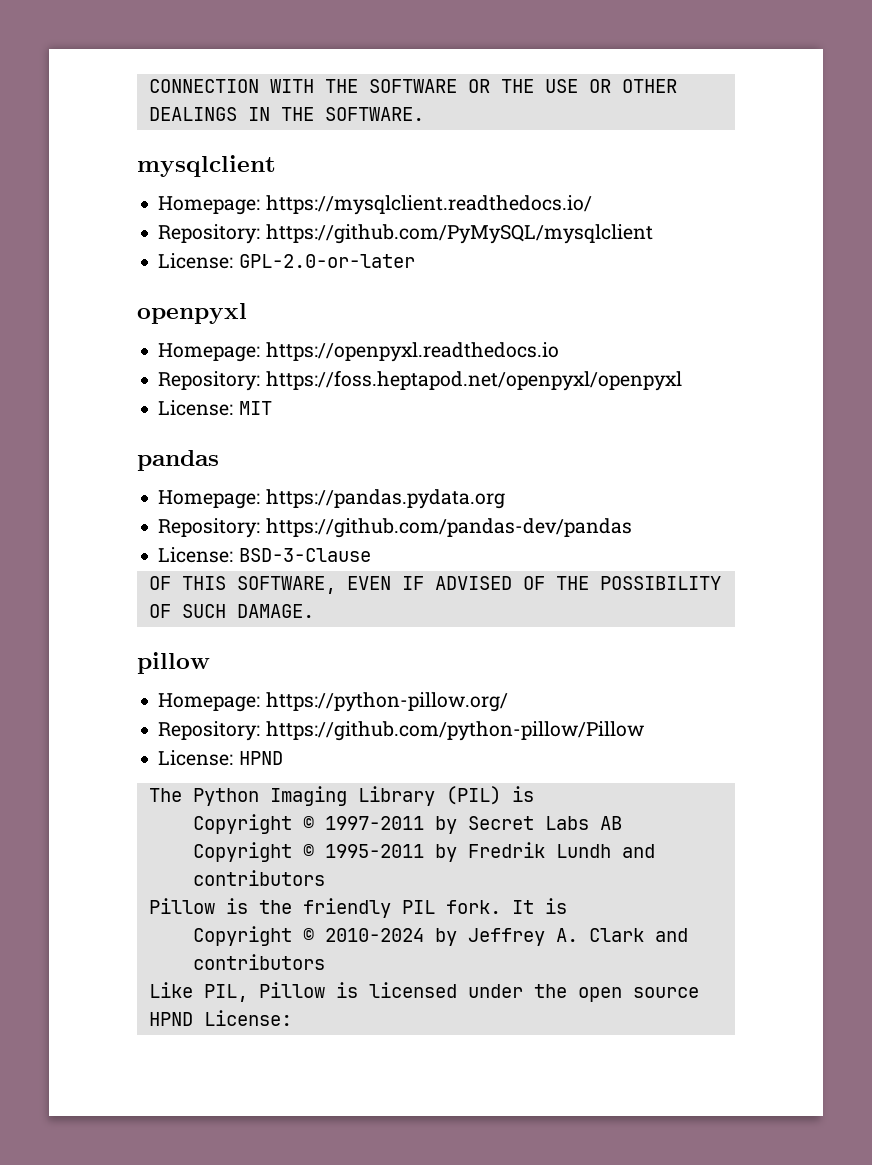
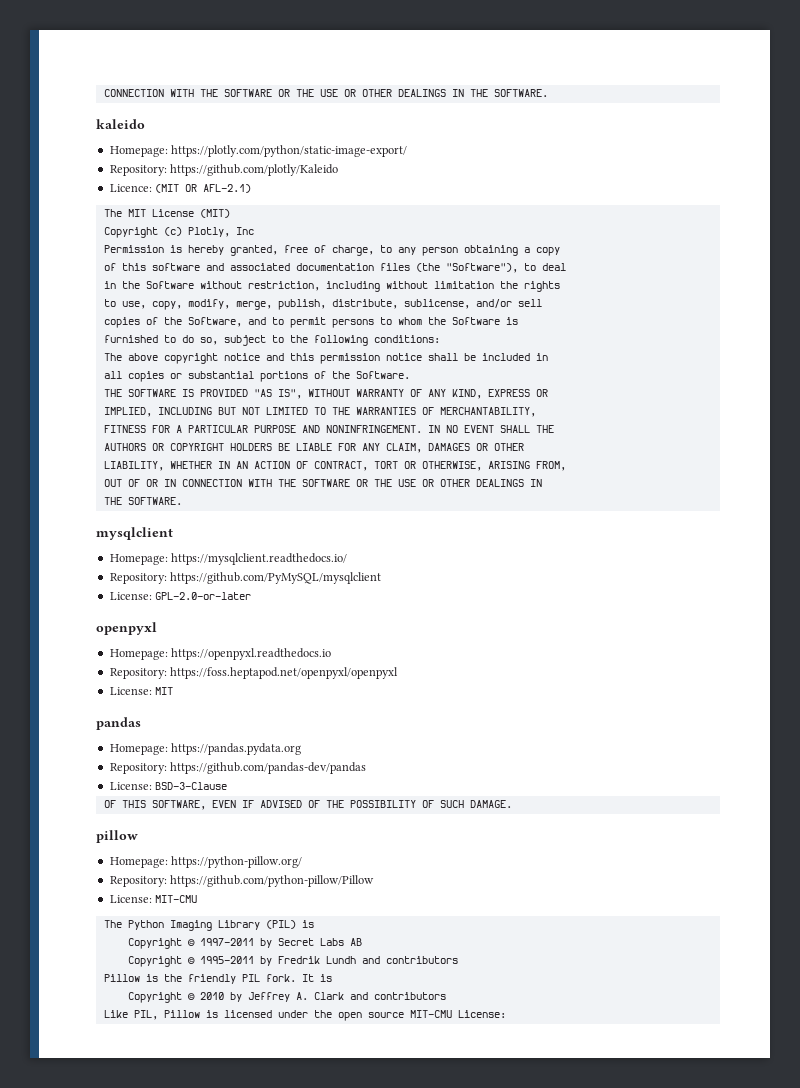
+ kaleido
+ Homepage: https://plotly.com/python/static-image-export/
+ Repository: https://github.com/plotly/Kaleido
+ Licence: (MIT OR AFL-2.1)
+ The MIT License (MIT)
+ Copyright (c) Plotly, Inc
+ Permission is hereby granted, free of charge, to any person obtaining a copy
+ of this software and associated documentation files (the "Software"), to deal
+ in the Software without restriction, including without limitation the rights
+ to use, copy, modify, merge, publish, distribute, sublicense, and/or sell
+ copies of the Software, and to permit persons to whom the Software is
+ furnished to do so, subject to the following conditions:
+ The above copyright notice and this permission notice shall be included in
+ all copies or substantial portions of the Software.
+ THE SOFTWARE IS PROVIDED "AS IS", WITHOUT WARRANTY OF ANY KIND, EXPRESS OR
+ IMPLIED, INCLUDING BUT NOT LIMITED TO THE WARRANTIES OF MERCHANTABILITY,
+ FITNESS FOR A PARTICULAR PURPOSE AND NONINFRINGEMENT. IN NO EVENT SHALL THE
+ AUTHORS OR COPYRIGHT HOLDERS BE LIABLE FOR ANY CLAIM, DAMAGES OR OTHER
+ LIABILITY, WHETHER IN AN ACTION OF CONTRACT, TORT OR OTHERWISE, ARISING FROM,
+ OUT OF OR IN CONNECTION WITH THE SOFTWARE OR THE USE OR OTHER DEALINGS IN
+ THE SOFTWARE.
- License: HPND
+ License: MIT-CMU
- Copyright © 2010-2024 by Jeffrey A. Clark and contributors
+ Copyright © 2010 by Jeffrey A. Clark and contributors
- Like PIL, Pillow is licensed under the open source HPND License:
+ Like PIL, Pillow is licensed under the open source MIT-CMU License:

